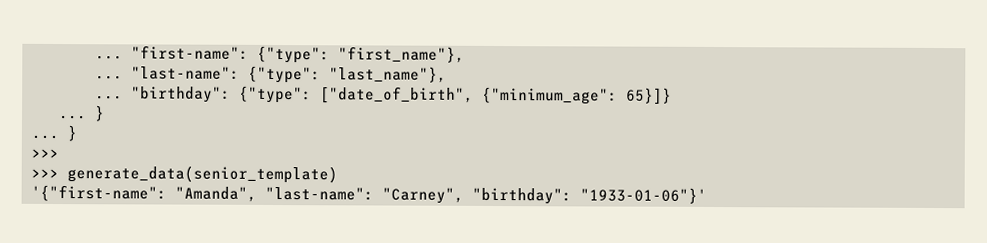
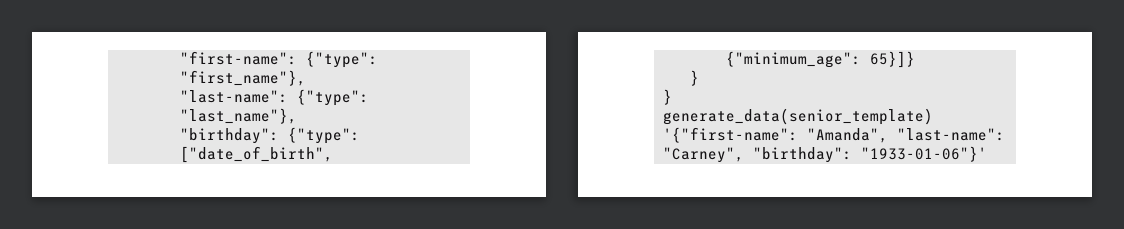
- ... "first-name": {"type": "first_name"},
- ... "last-name": {"type": "last_name"},
- ... "birthday": {"type": ["date_of_birth", {"minimum_age": 65}]}
- ... }
- ... }
- >>>
- >>> generate_data(senior_template)
+ "first-name": {"type": "first_name"},
+ "last-name": {"type": "last_name"},
+ "birthday": {"type": ["date_of_birth", {"minimum_age": 65}]}
+ }
+ }
+ generate_data(senior_template)

